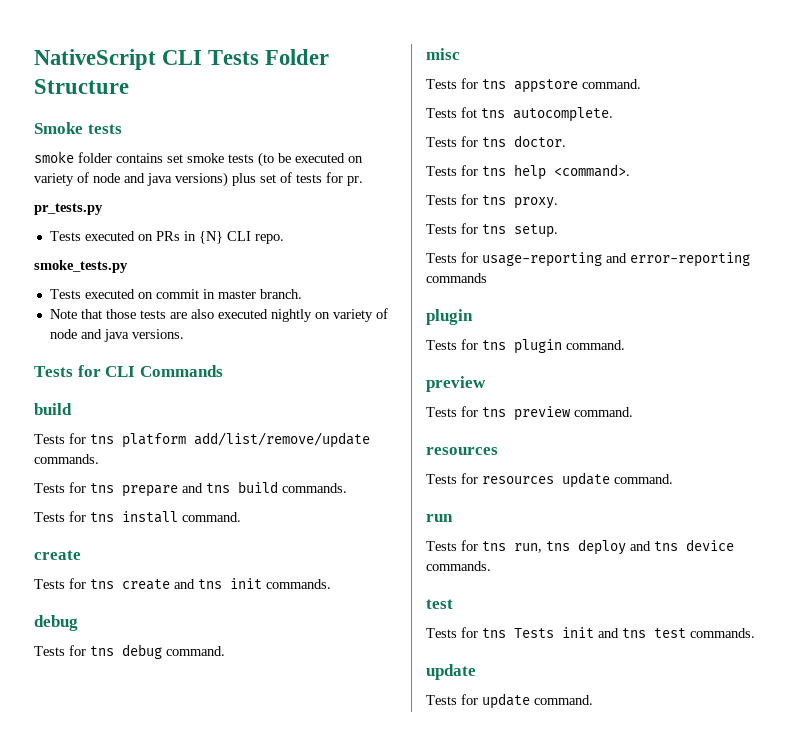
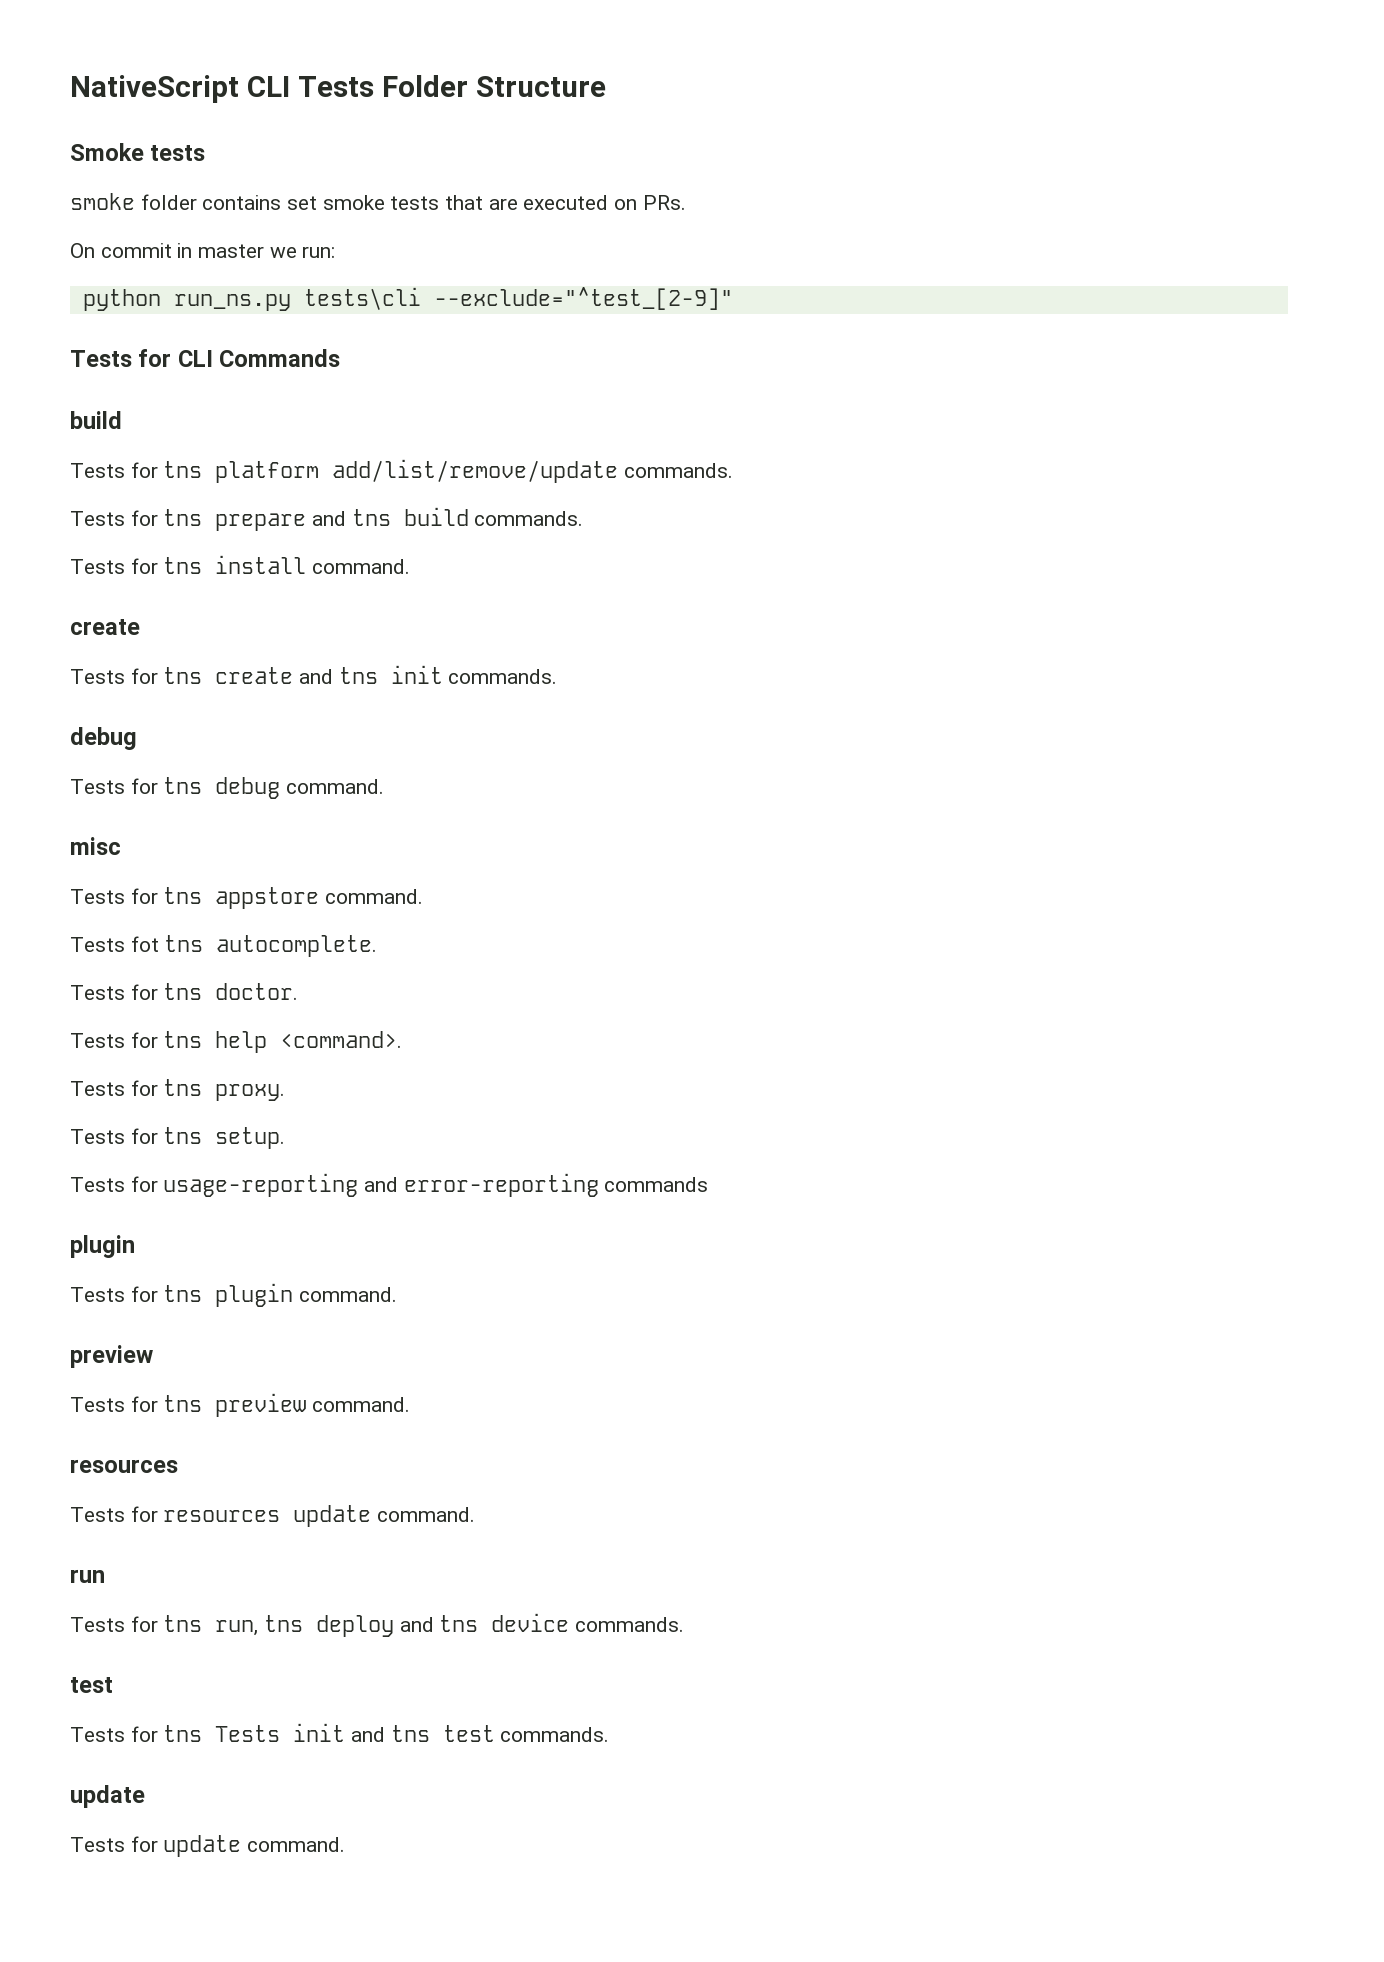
- smoke folder contains set smoke tests (to be executed on variety of node and java versions) plus set of tests for pr.
- pr_tests.py
- Tests executed on PRs in {N} CLI repo.
- smoke_tests.py
- Tests executed on commit in master branch.
- Note that those tests are also executed nightly on variety of node and java versions.
+ smoke folder contains set smoke tests that are executed on PRs.
+ On commit in master we run:
+ python run_ns.py tests\cli --exclude="^test_[2-9]"

